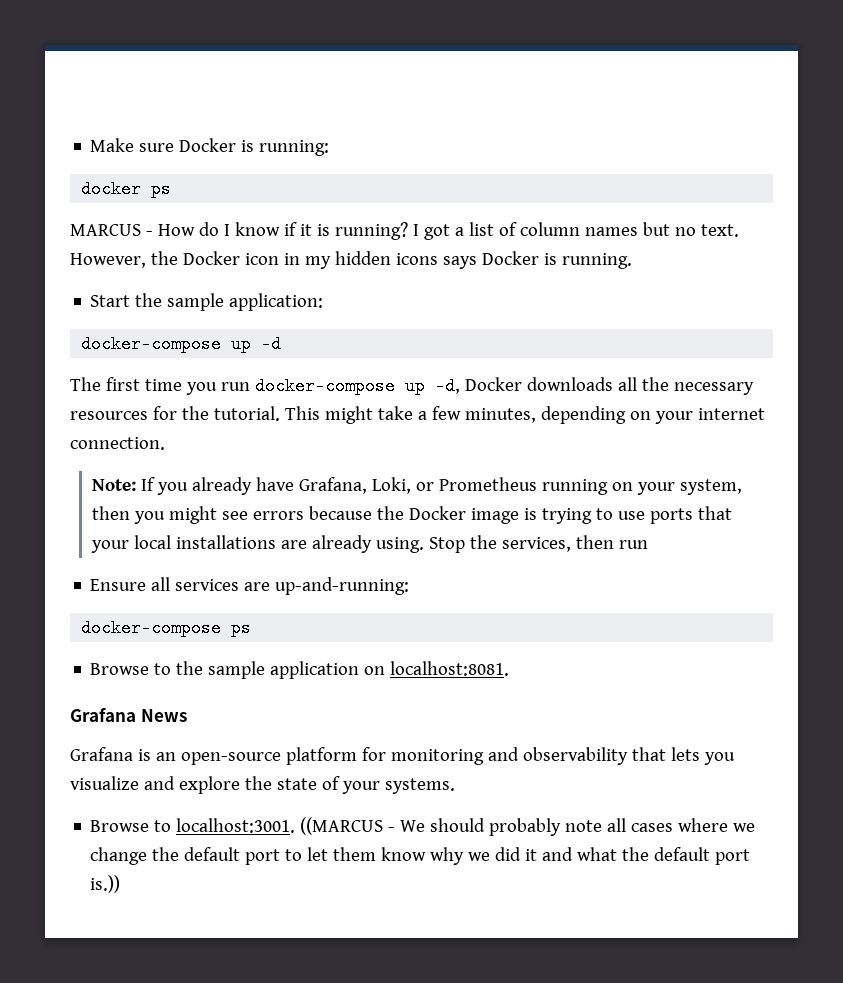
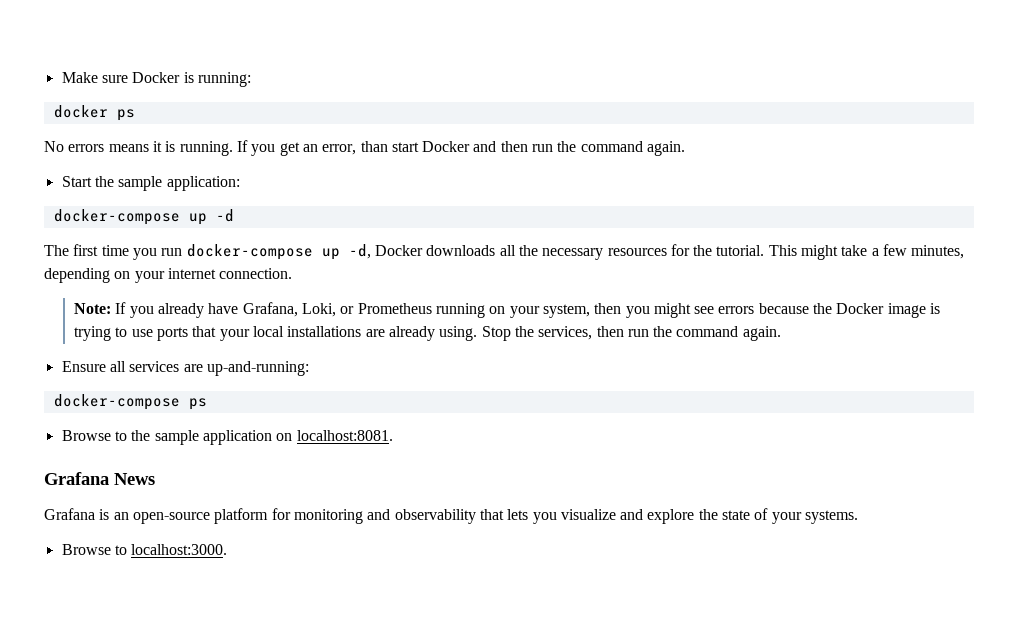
- MARCUS - How do I know if it is running? I got a list of column names but no text. However, the Docker icon in my hidden icons says Docker is running.
+ No errors means it is running. If you get an error, than start Docker and then run the command again.
- Stop the services, then run
+ Stop the services, then run the command again.
- Browse to localhost:3001. ((MARCUS - We should probably note all cases where we change the default port to let them know why we did it and what the default port is.))
+ Browse to localhost:3000.

